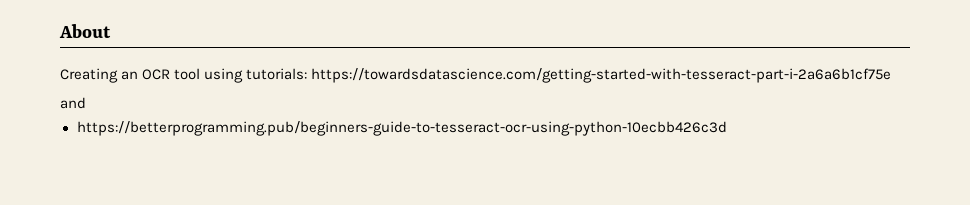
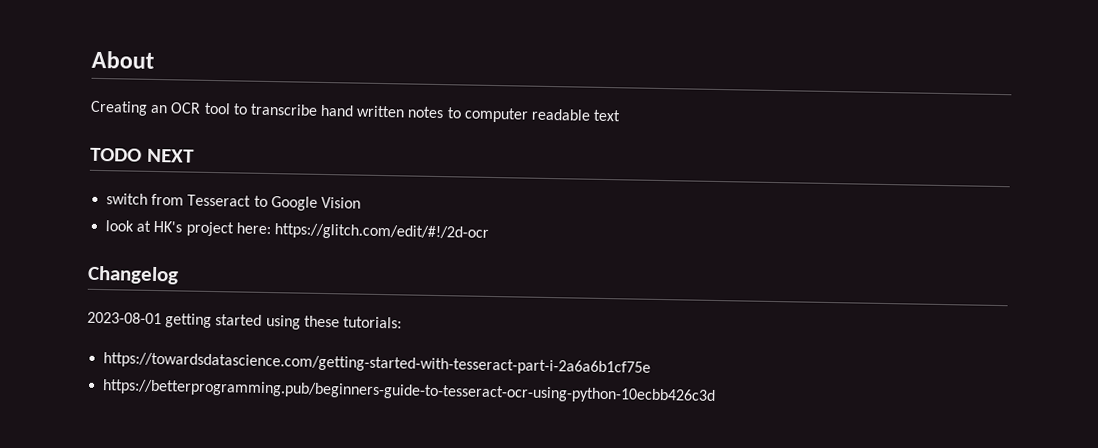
- Creating an OCR tool using tutorials: https://towardsdatascience.com/getting-started-with-tesseract-part-i-2a6a6b1cf75e
+ Creating an OCR tool to transcribe hand written notes to computer readable text
+ TODO NEXT
+ switch from Tesseract to Google Vision
+ look at HK's project here: https://glitch.com/edit/#!/2d-ocr
+ Changelog
+ 2023-08-01 getting started using these tutorials:
+ https://towardsdatascience.com/getting-started-with-tesseract-part-i-2a6a6b1cf75e
- and

